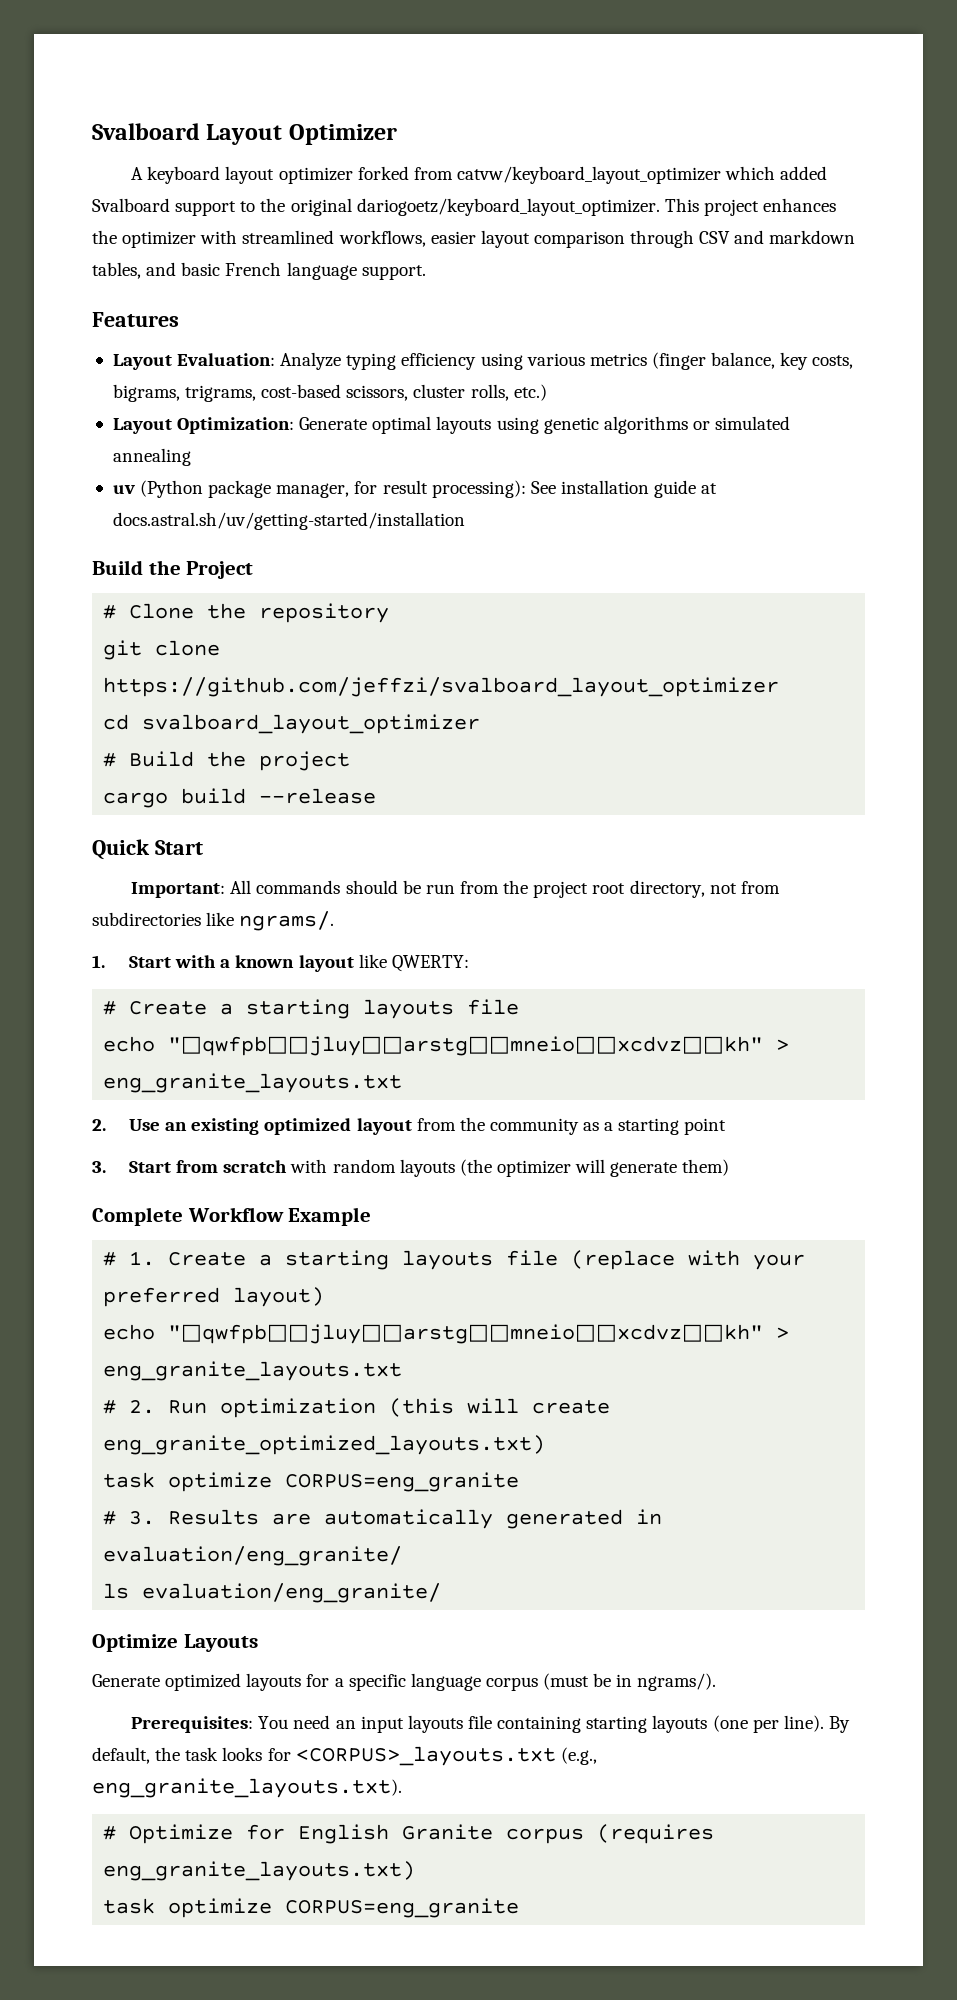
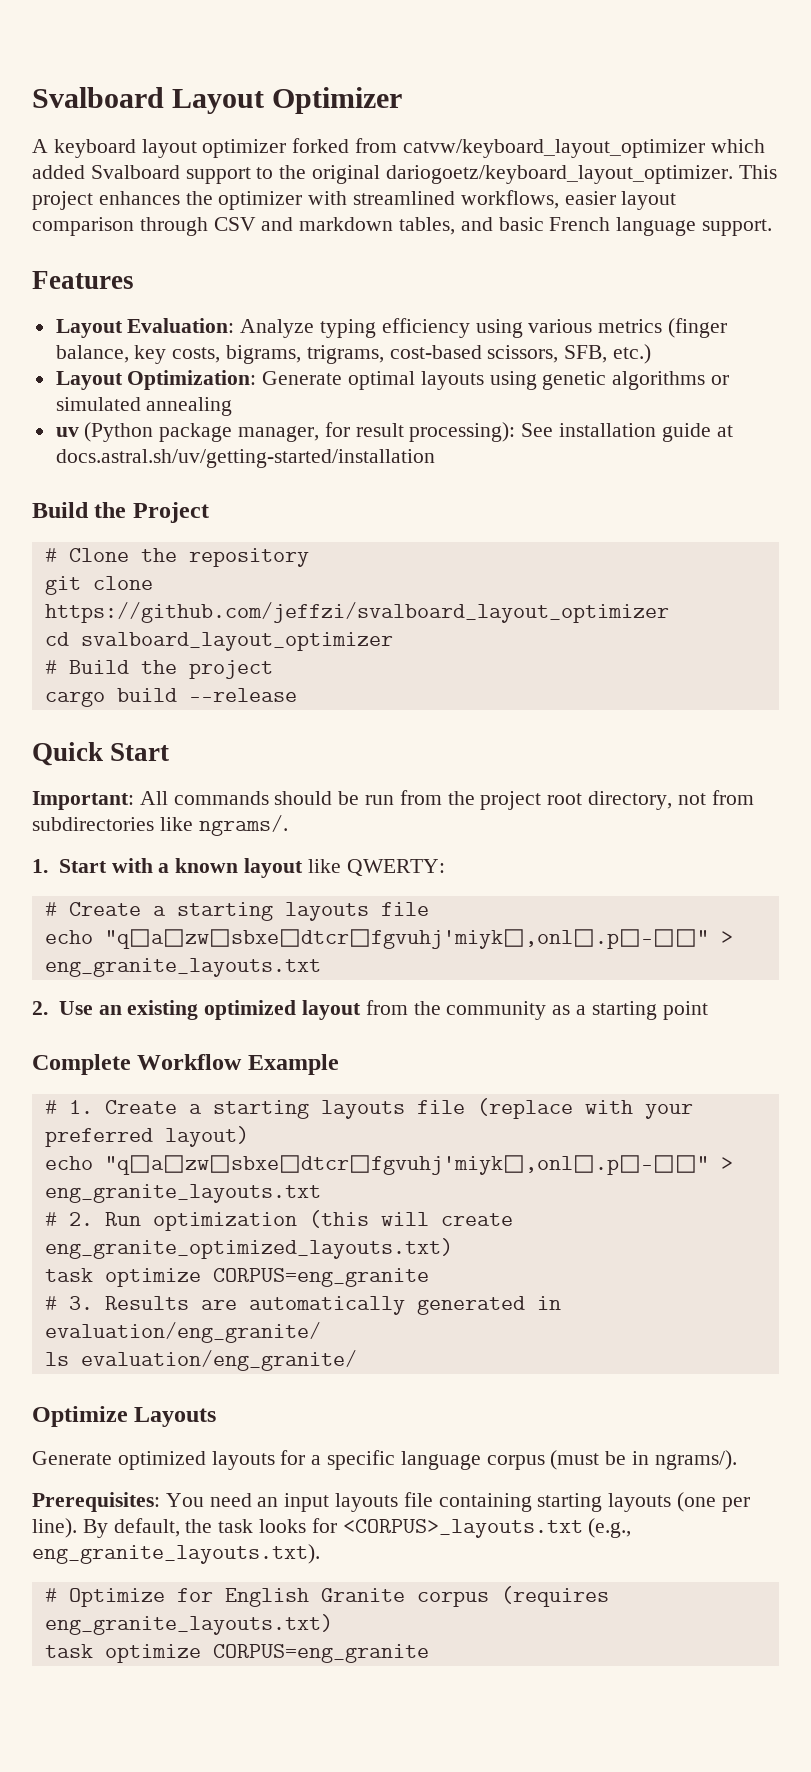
- Layout Evaluation: Analyze typing efficiency using various metrics (finger balance, key costs, bigrams, trigrams, cost-based scissors, cluster rolls, etc.)
+ Layout Evaluation: Analyze typing efficiency using various metrics (finger balance, key costs, bigrams, trigrams, cost-based scissors, SFB, etc.)
  # Create a starting layouts file
- echo "□qwfpb□□jluy□□arstg□□mneio□□xcdvz□□kh" > eng_granite_layouts.txt
+ echo "q□a□zw□sbxe□dtcr□fgvuhj'miyk□,onl□.p□-□□" > eng_granite_layouts.txt
- 3. Start from scratch with random layouts (the optimizer will generate them)
  # 1. Create a starting layouts file (replace with your preferred layout)
- echo "□qwfpb□□jluy□□arstg□□mneio□□xcdvz□□kh" > eng_granite_layouts.txt
+ echo "q□a□zw□sbxe□dtcr□fgvuhj'miyk□,onl□.p□-□□" > eng_granite_layouts.txt

